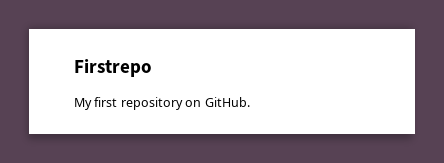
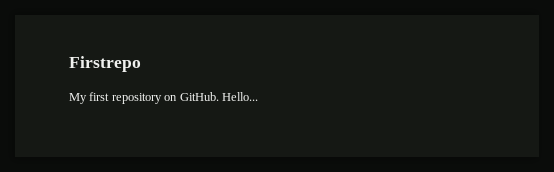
+ Hello...

